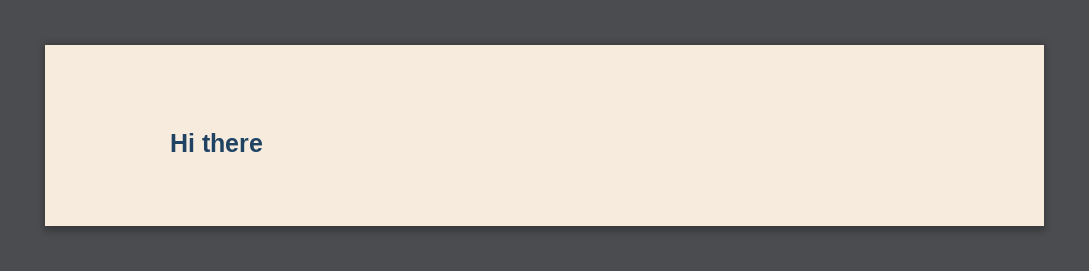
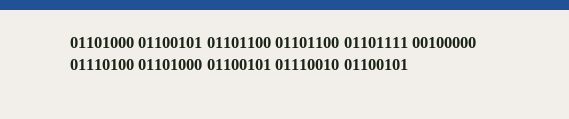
- Hi there
+ 01101000 01100101 01101100 01101100 01101111 00100000 01110100 01101000 01100101 01110010 01100101

